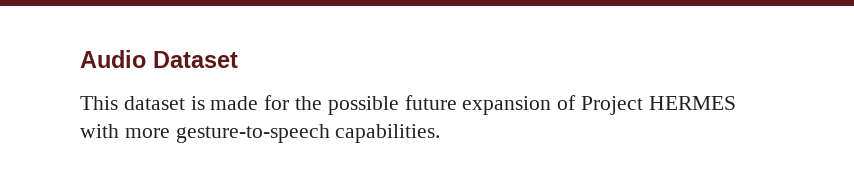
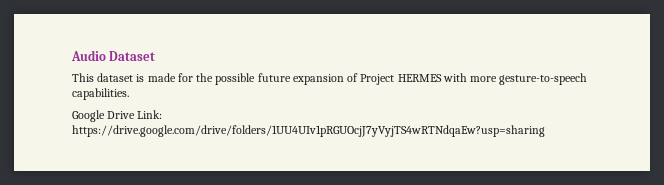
+ Google Drive Link: https://drive.google.com/drive/folders/1UU4UIv1pRGUOcjJ7yVyjTS4wRTNdqaEw?usp=sharing

